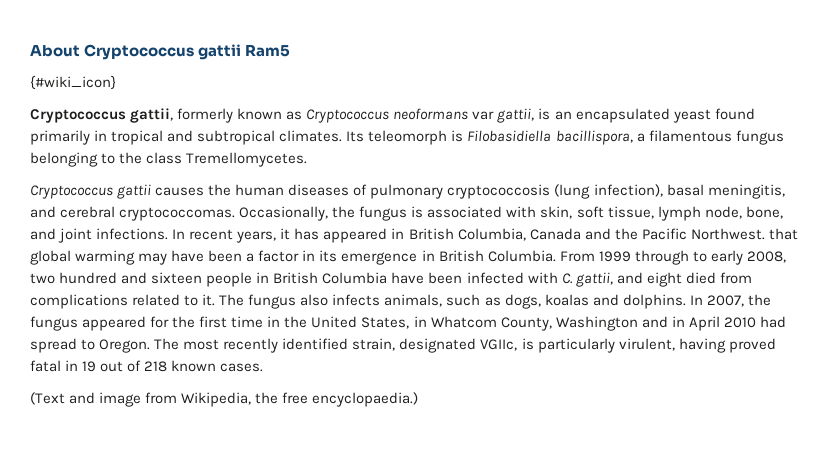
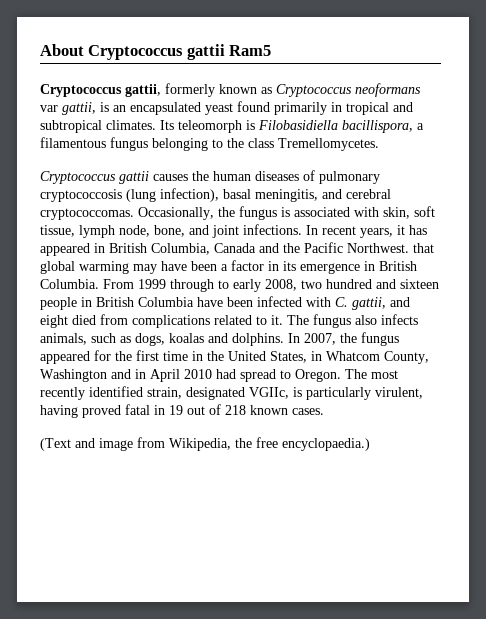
- {#wiki_icon}

